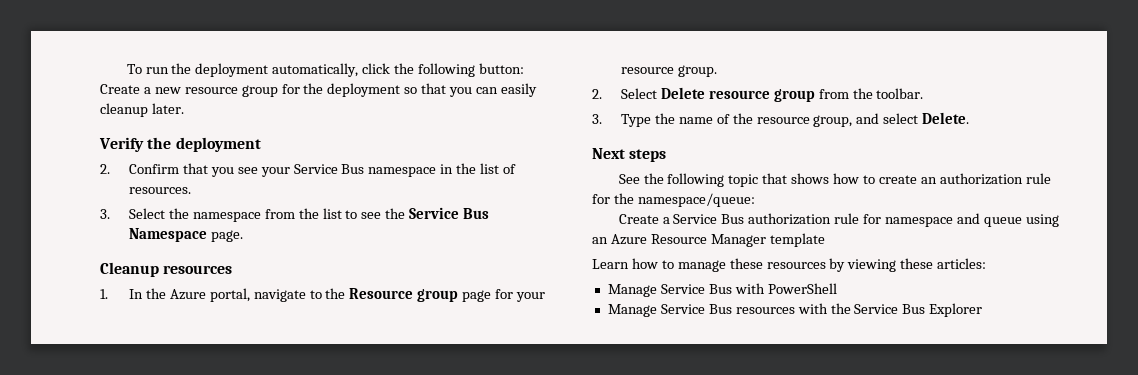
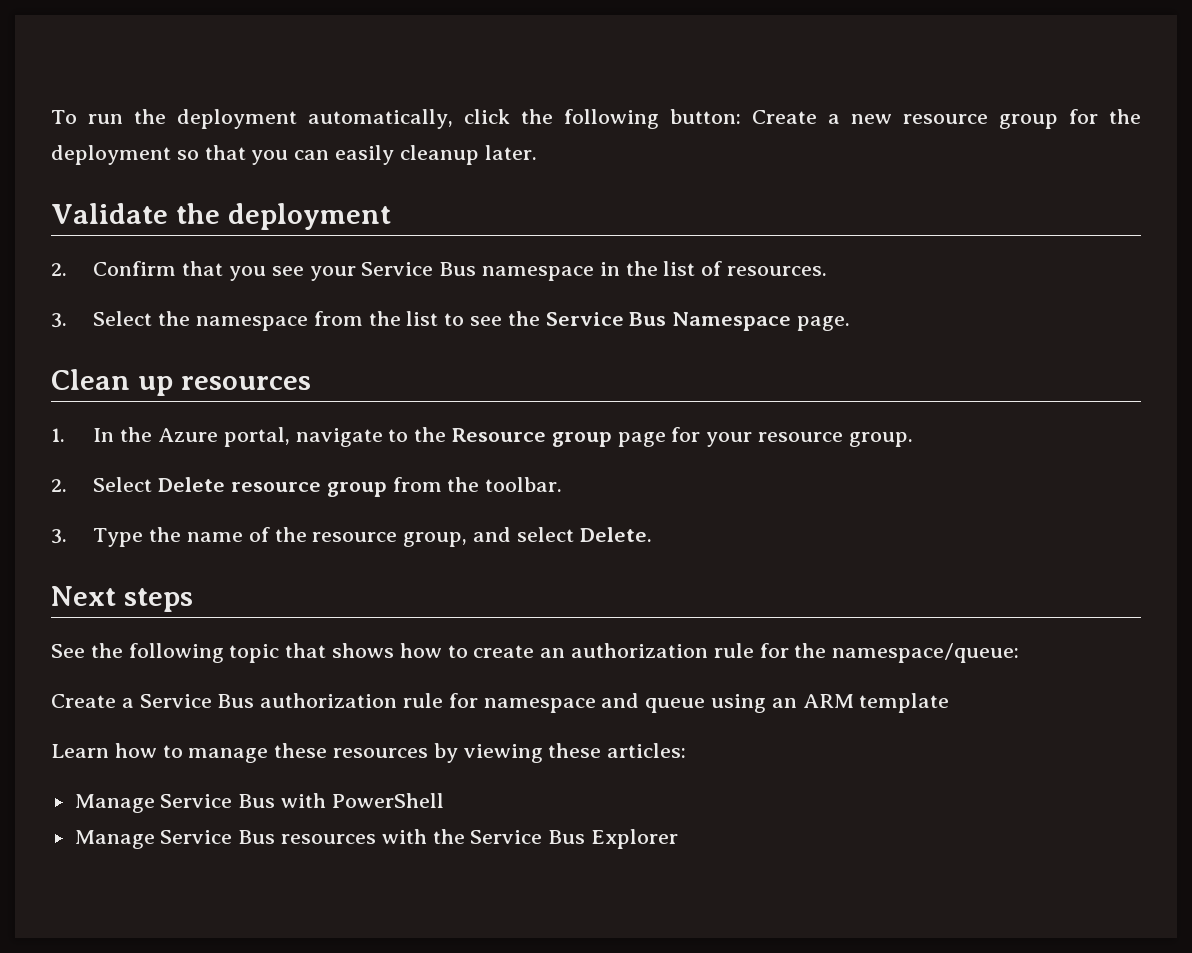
- Verify the deployment
+ Validate the deployment
- Cleanup resources
+ Clean up resources
- Create a Service Bus authorization rule for namespace and queue using an Azure Resource Manager template
+ Create a Service Bus authorization rule for namespace and queue using an ARM template

